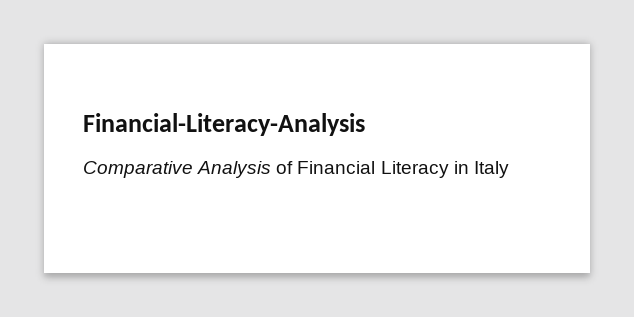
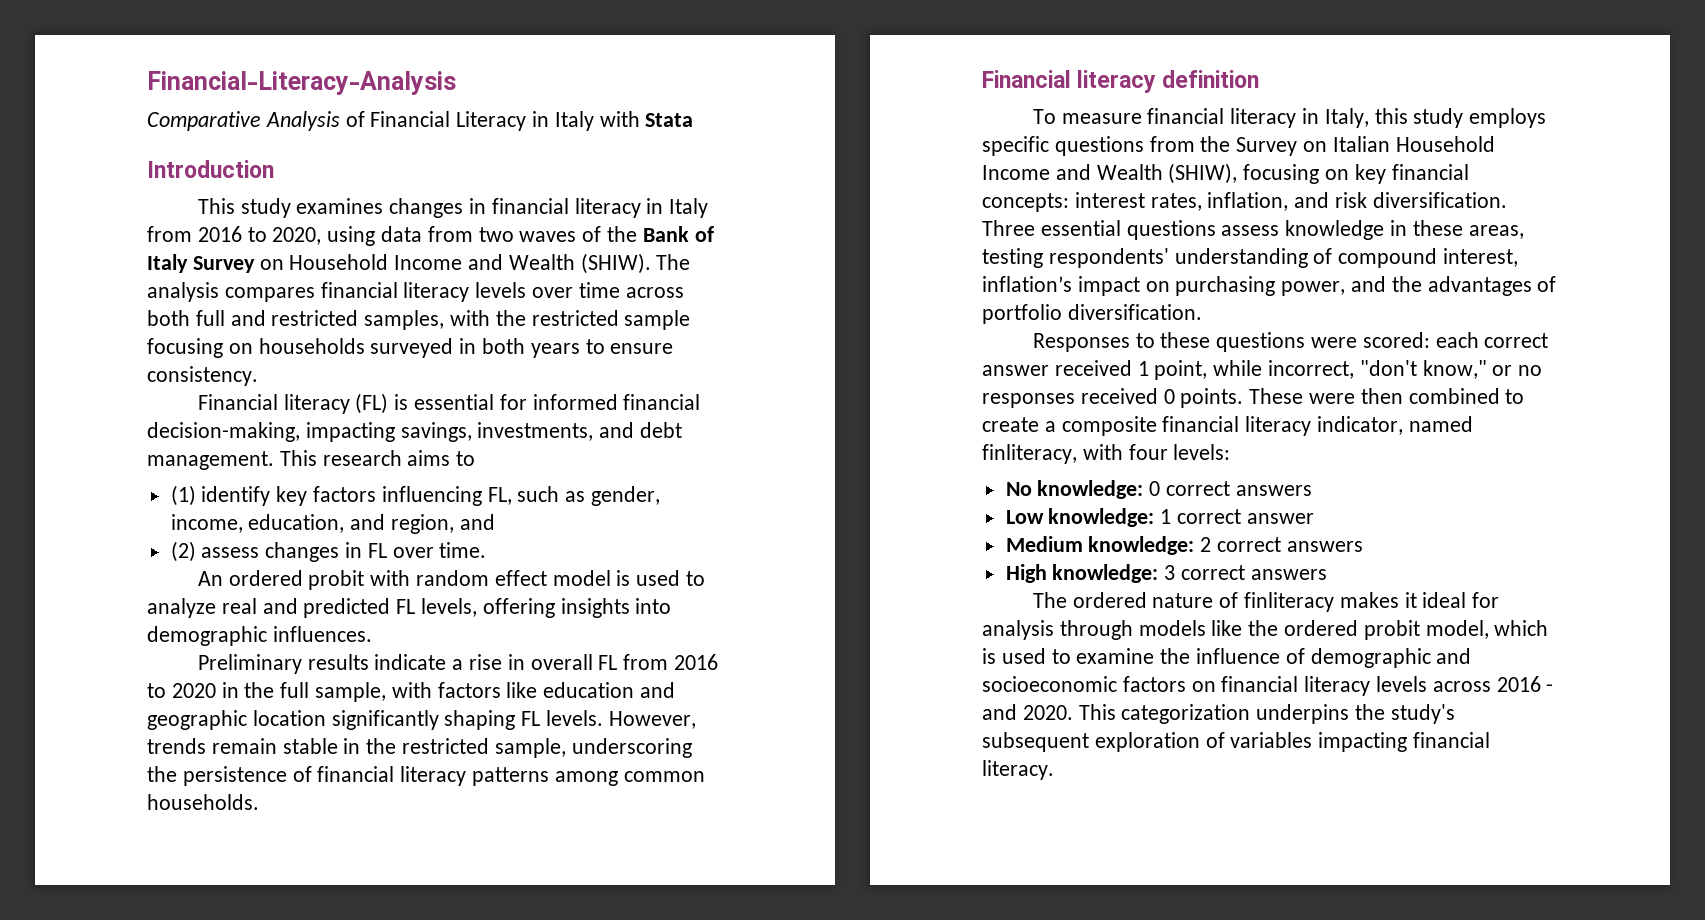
- Comparative Analysis of Financial Literacy in Italy
+ Comparative Analysis of Financial Literacy in Italy with Stata
+ Introduction
+ This study examines changes in financial literacy in Italy from 2016 to 2020, using data from two waves of the Bank of Italy Survey on Household Income and Wealth (SHIW). The analysis compares financial literacy levels over time across both full and restricted samples, with the restricted sample focusing on households surveyed in both years to ensure consistency.
+ Financial literacy (FL) is essential for informed financial decision-making, impacting savings, investments, and debt management. This research aims to
+ (1) identify key factors influencing FL, such as gender, income, education, and region, and
+ (2) assess changes in FL over time.
+ An ordered probit with random effect model is used to analyze real and predicted FL levels, offering insights into demographic influences.
+ Preliminary results indicate a rise in overall FL from 2016 to 2020 in the full sample, with factors like education and geographic location significantly shaping FL levels. However, trends remain stable in the restricted sample, underscoring the persistence of financial literacy patterns among common households.
+ Financial literacy definition
+ To measure financial literacy in Italy, this study employs specific questions from the Survey on Italian Household Income and Wealth (SHIW), focusing on key financial concepts: interest rates, inflation, and risk diversification. Three essential questions assess knowledge in these areas, testing respondents' understanding of compound interest, inflation’s impact on purchasing power, and the advantages of portfolio diversification.
+ Responses to these questions were scored: each correct answer received 1 point, while incorrect, "don't know," or no responses received 0 points. These were then combined to create a composite financial literacy indicator, named finliteracy, with four levels:
+ No knowledge: 0 correct answers
+ Low knowledge: 1 correct answer
+ Medium knowledge: 2 correct answers
+ High knowledge: 3 correct answers
+ The ordered nature of finliteracy makes it ideal for analysis through models like the ordered probit model, which is used to examine the influence of demographic and socioeconomic factors on financial literacy levels across 2016 - and 2020. This categorization underpins the study's subsequent exploration of variables impacting financial literacy.

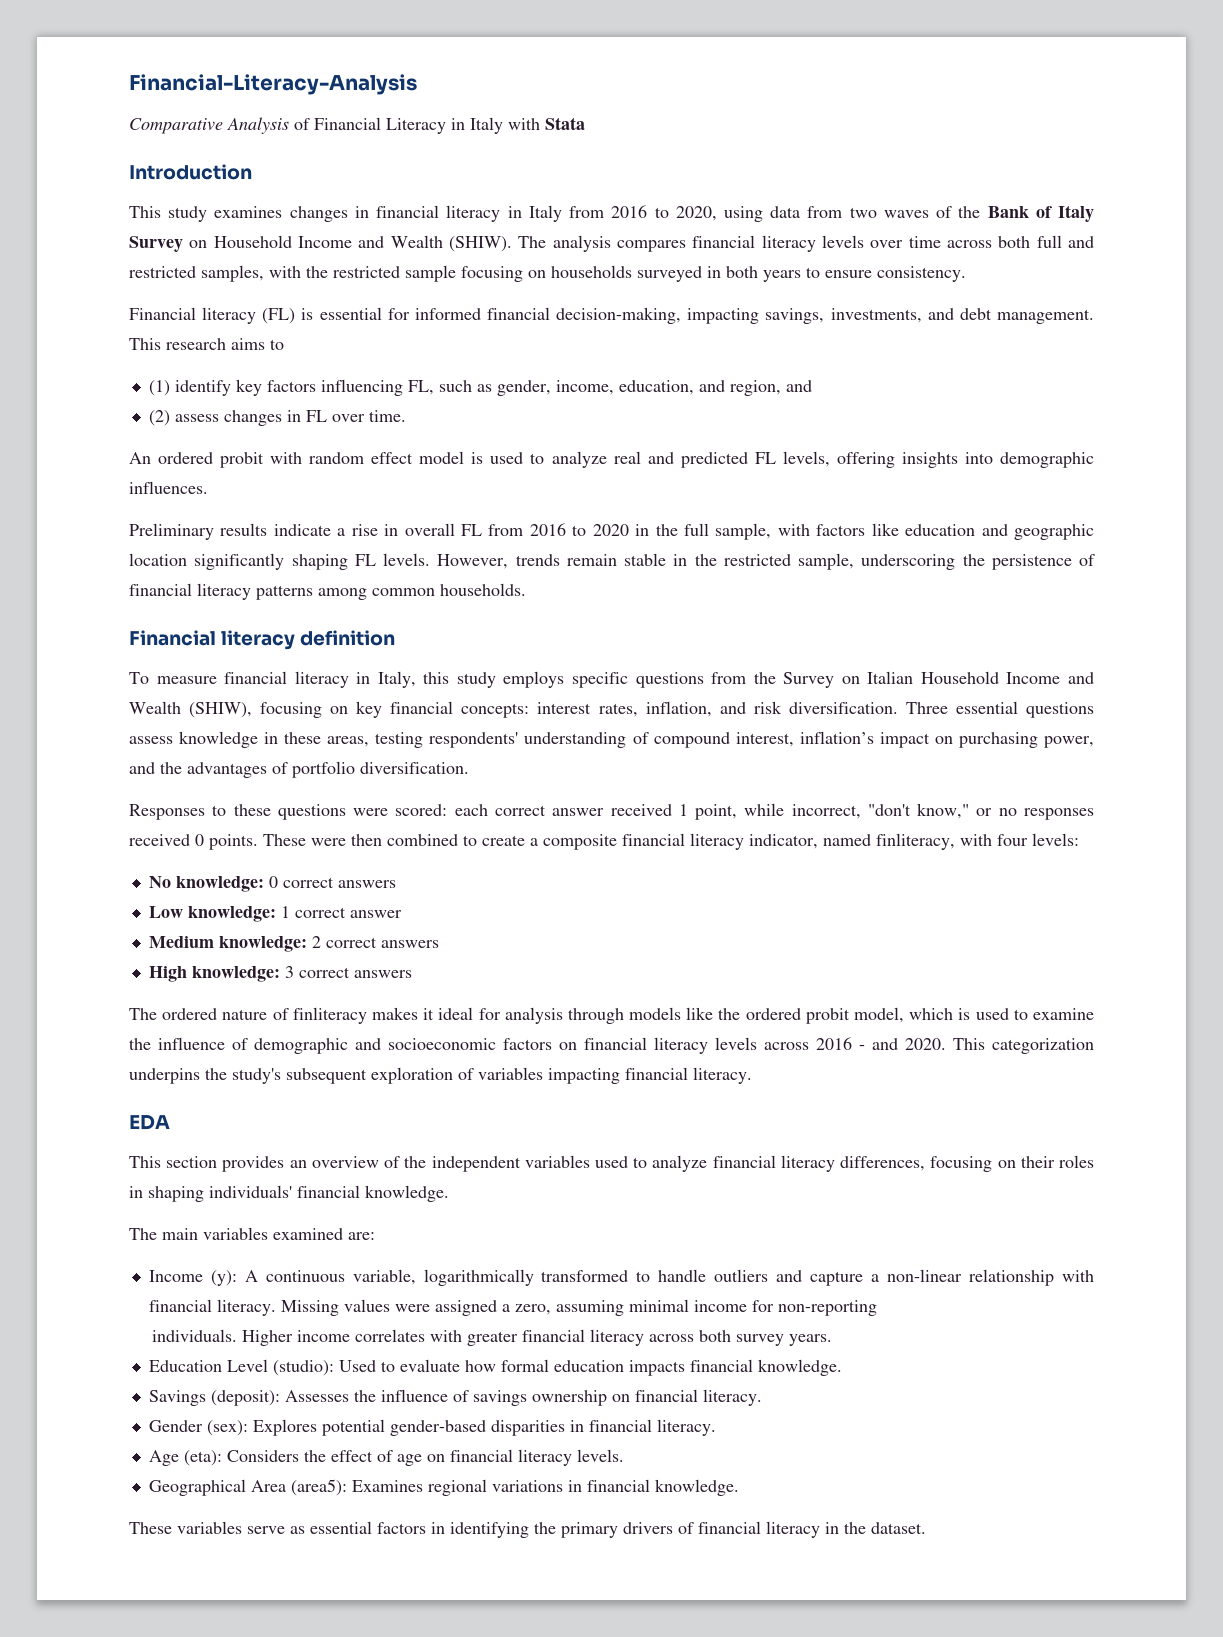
+ EDA
+ This section provides an overview of the independent variables used to analyze financial literacy differences, focusing on their roles in shaping individuals' financial knowledge.
+ The main variables examined are:
+ Income (y): A continuous variable, logarithmically transformed to handle outliers and capture a non-linear relationship with financial literacy. Missing values were assigned a zero, assuming minimal income for non-reporting
+ individuals. Higher income correlates with greater financial literacy across both survey years.
+ Education Level (studio): Used to evaluate how formal education impacts financial knowledge.
+ Savings (deposit): Assesses the influence of savings ownership on financial literacy.
+ Gender (sex): Explores potential gender-based disparities in financial literacy.
+ Age (eta): Considers the effect of age on financial literacy levels.
+ Geographical Area (area5): Examines regional variations in financial knowledge.
+ These variables serve as essential factors in identifying the primary drivers of financial literacy in the dataset.

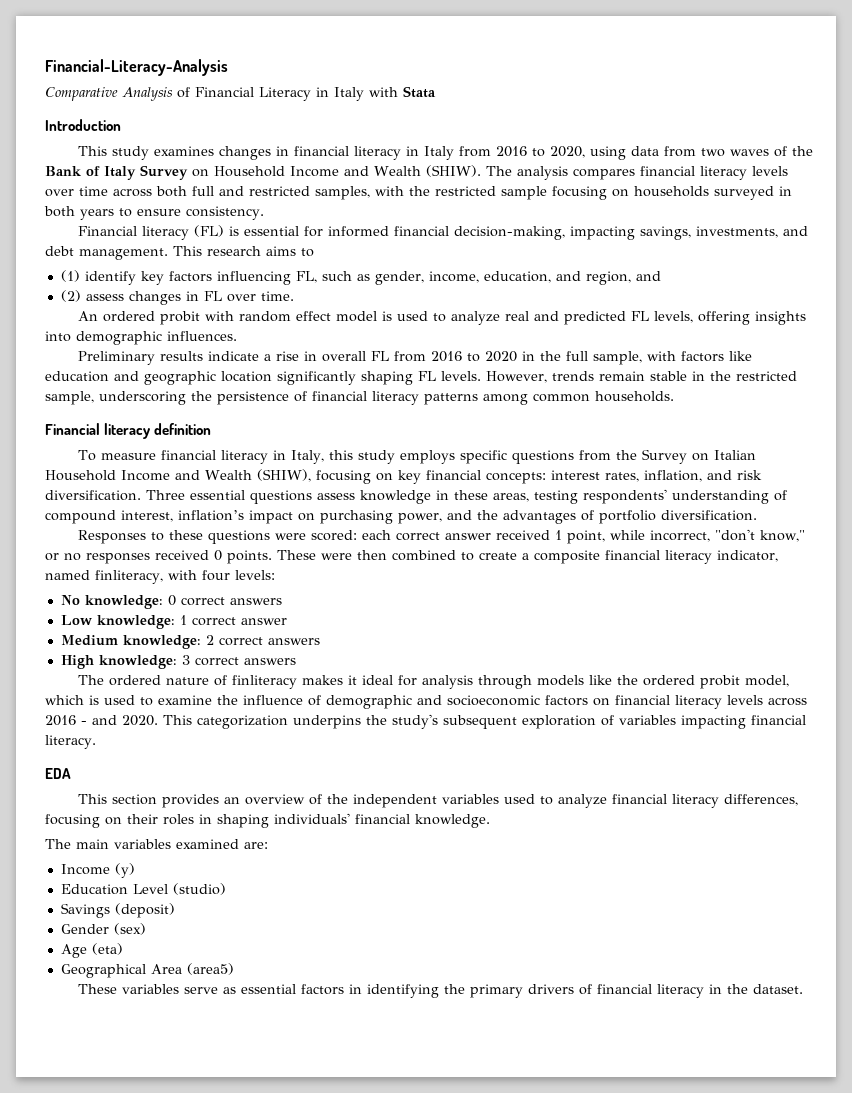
- Income (y): A continuous variable, logarithmically transformed to handle outliers and capture a non-linear relationship with financial literacy. Missing values were assigned a zero, assuming minimal income for non-reporting
- individuals. Higher income correlates with greater financial literacy across both survey years.
- Education Level (studio): Used to evaluate how formal education impacts financial knowledge.
- Savings (deposit): Assesses the influence of savings ownership on financial literacy.
- Gender (sex): Explores potential gender-based disparities in financial literacy.
- Age (eta): Considers the effect of age on financial literacy levels.
- Geographical Area (area5): Examines regional variations in financial knowledge.
+ Income (y)
+ Education Level (studio)
+ Savings (deposit)
+ Gender (sex)
+ Age (eta)
+ Geographical Area (area5)

